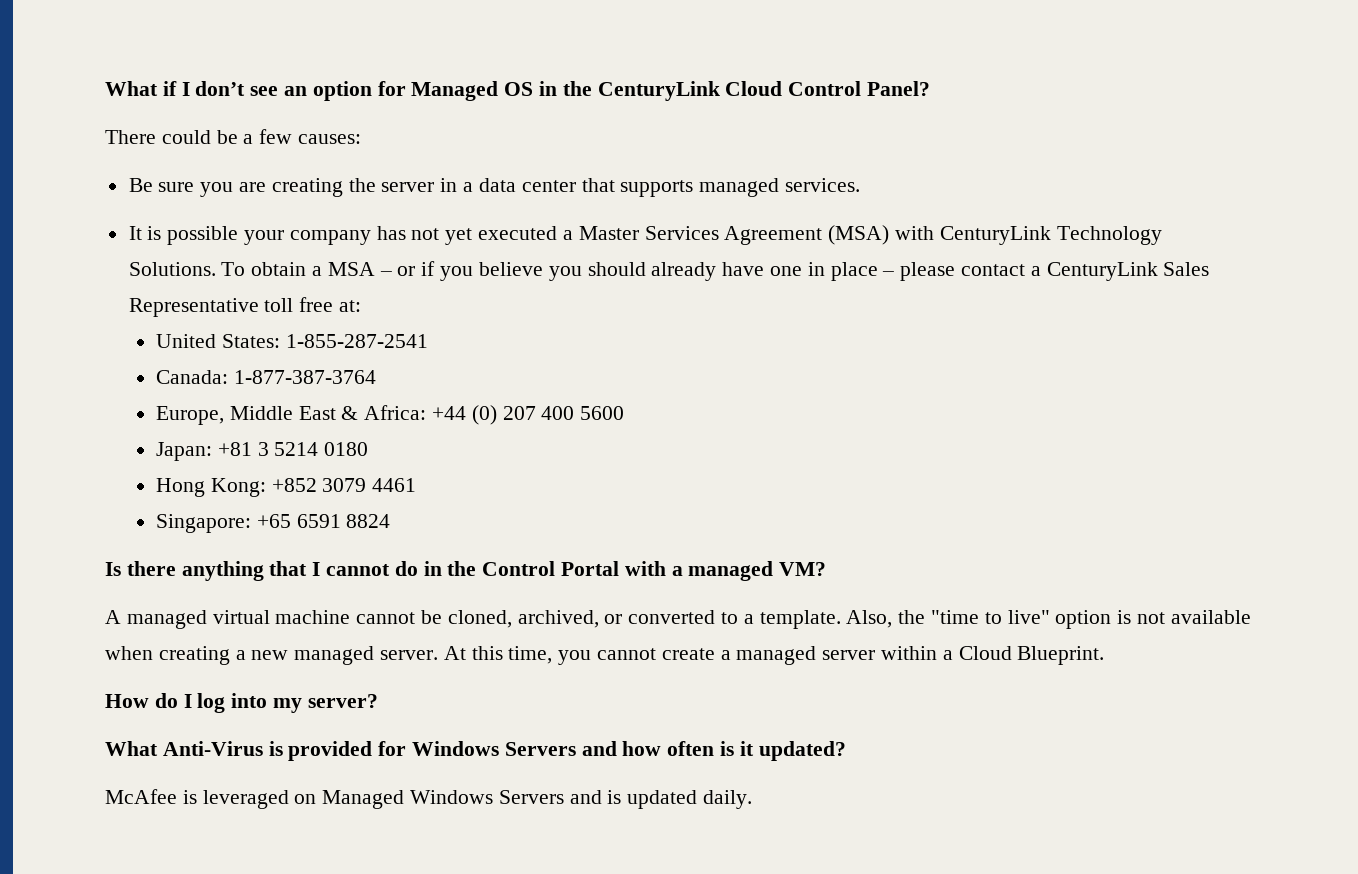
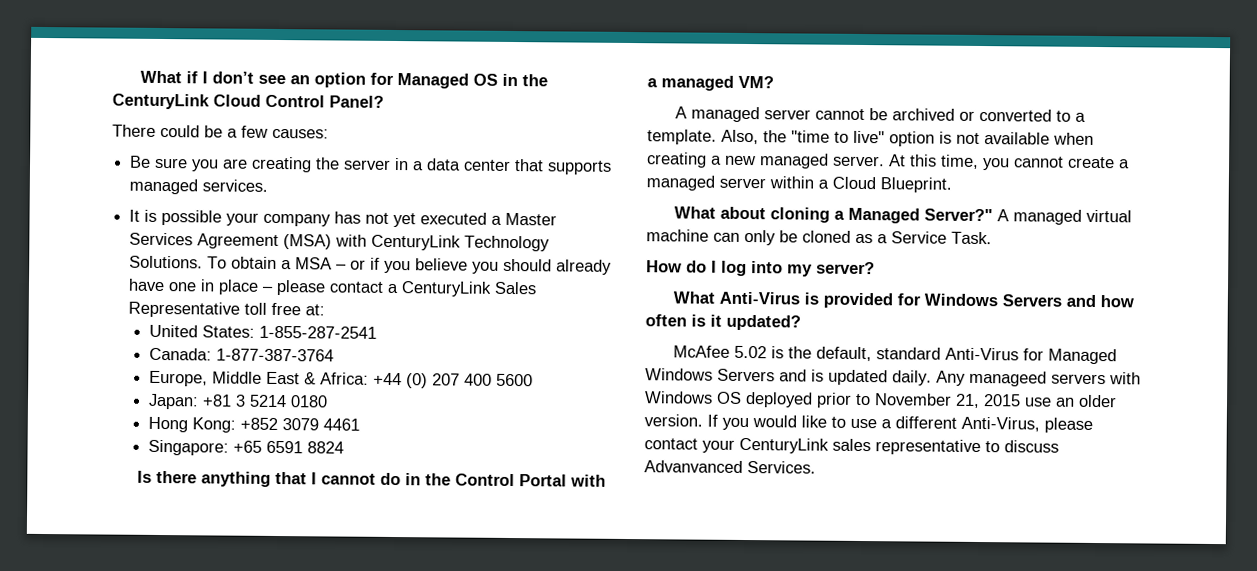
- A managed virtual machine cannot be cloned, archived, or converted to a template.
+ A managed server cannot be archived or converted to a template.
+ What about cloning a Managed Server?" A managed virtual machine can only be cloned as a Service Task.
- McAfee is leveraged on Managed Windows Servers and is updated daily.
+ McAfee 5.02 is the default, standard Anti-Virus for Managed Windows Servers and is updated daily.
+ Any manageed servers with Windows OS deployed prior to November 21, 2015 use an older version. If you would like to use a different Anti-Virus, please contact your CenturyLink sales representative to discuss Advanvanced Services.

